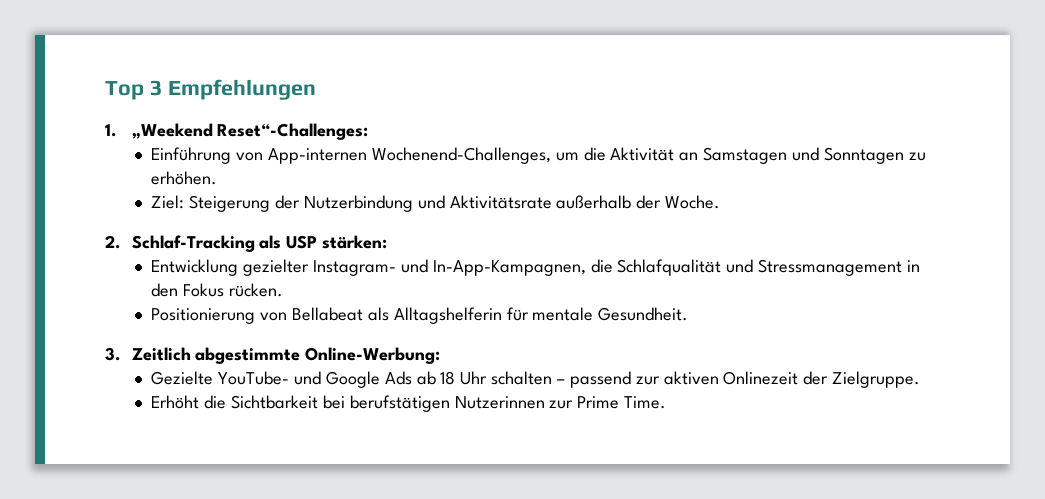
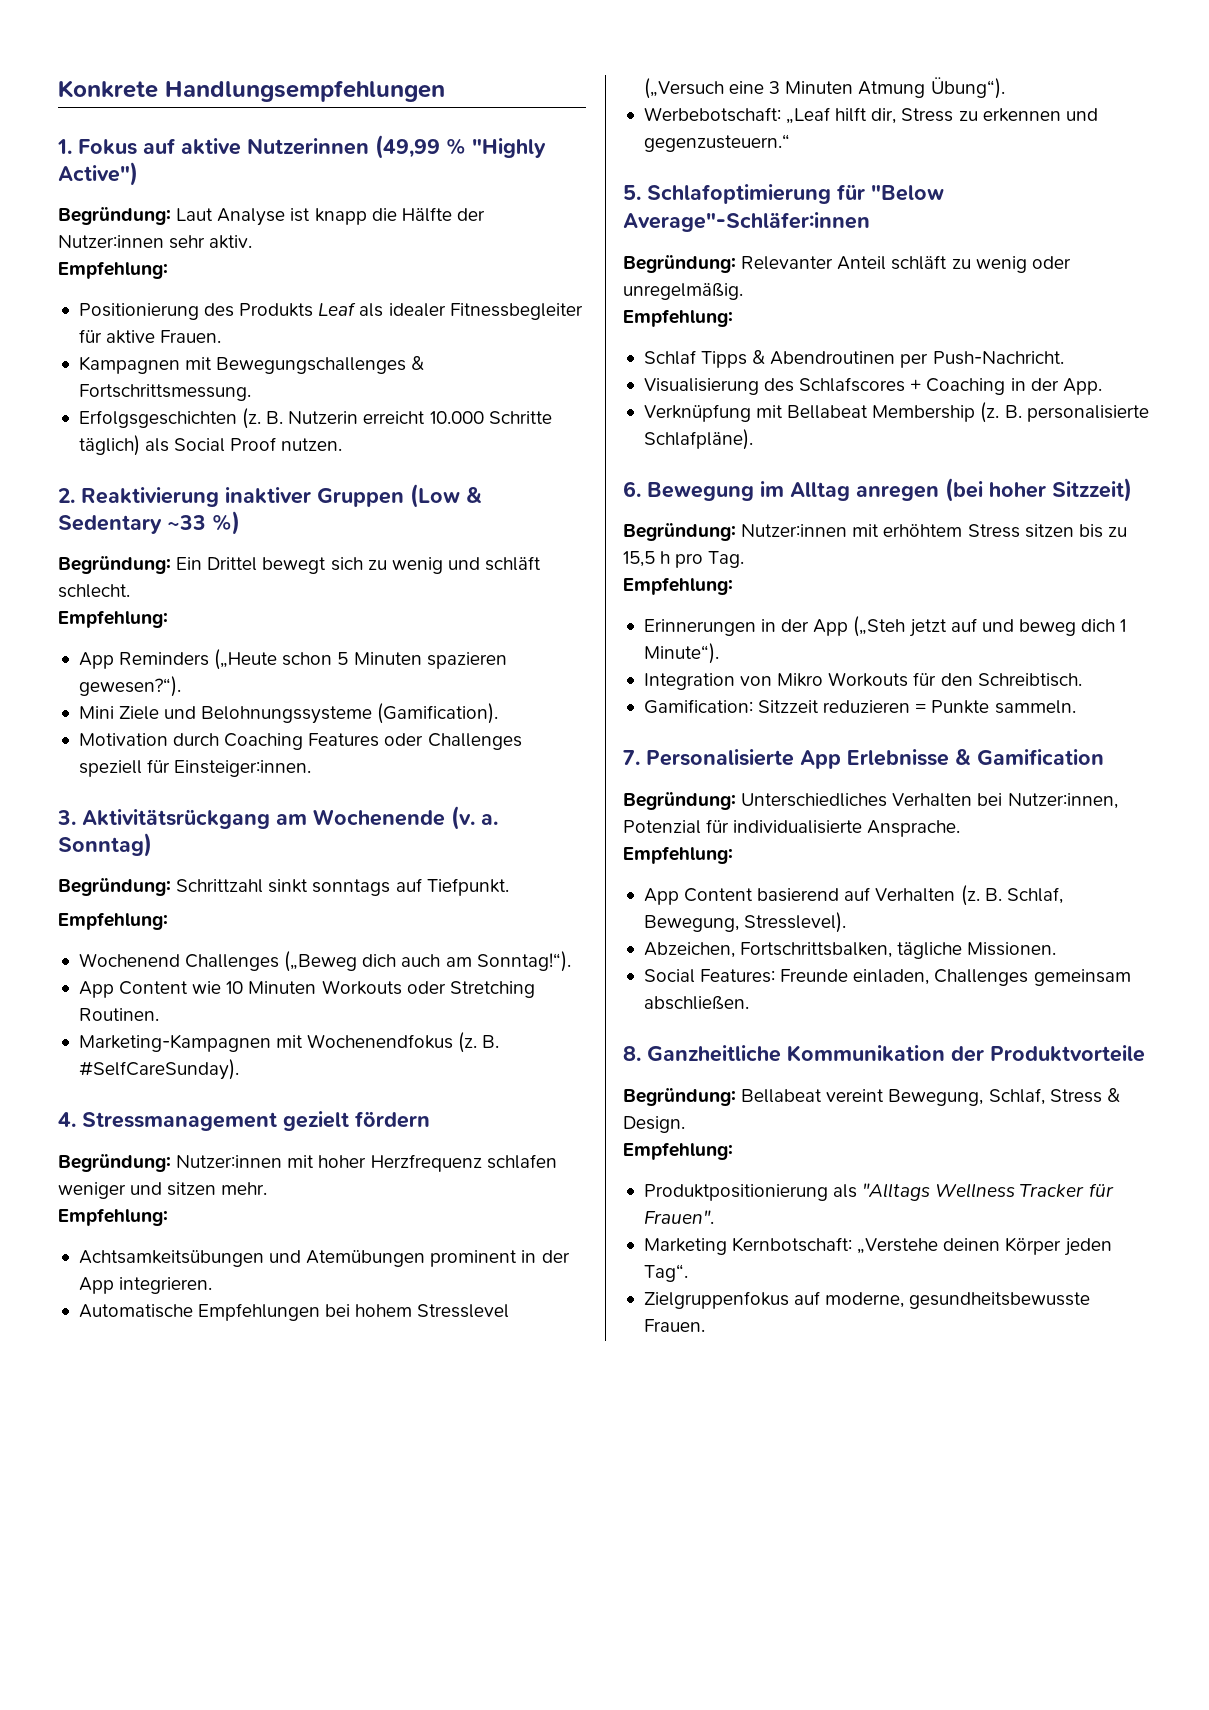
- Top 3 Empfehlungen
- 1. „Weekend Reset“-Challenges:
- Einführung von App-internen Wochenend-Challenges, um die Aktivität an Samstagen und Sonntagen zu erhöhen.
- Ziel: Steigerung der Nutzerbindung und Aktivitätsrate außerhalb der Woche.
- 2. Schlaf-Tracking als USP stärken:
- Entwicklung gezielter Instagram- und In-App-Kampagnen, die Schlafqualität und Stressmanagement in den Fokus rücken.
- Positionierung von Bellabeat als Alltagshelferin für mentale Gesundheit.
- 3. Zeitlich abgestimmte Online-Werbung:
- Gezielte YouTube- und Google Ads ab 18 Uhr schalten – passend zur aktiven Onlinezeit der Zielgruppe.
- Erhöht die Sichtbarkeit bei berufstätigen Nutzerinnen zur Prime Time.
+ Konkrete Handlungsempfehlungen
+ 1. Fokus auf aktive Nutzerinnen (49,99 % "Highly Active")
+ Begründung: Laut Analyse ist knapp die Hälfte der Nutzer:innen sehr aktiv.
+ Empfehlung:
+ Positionierung des Produkts Leaf als idealer Fitnessbegleiter für aktive Frauen.
+ Kampagnen mit Bewegungschallenges & Fortschrittsmessung.
+ Erfolgsgeschichten (z. B. Nutzerin erreicht 10.000 Schritte täglich) als Social Proof nutzen.
+ 2. Reaktivierung inaktiver Gruppen (Low & Sedentary ~33 %)
+ Begründung: Ein Drittel bewegt sich zu wenig und schläft schlecht.
+ Empfehlung:
+ App Reminders („Heute schon 5 Minuten spazieren gewesen?“).
+ Mini Ziele und Belohnungssysteme (Gamification).
+ Motivation durch Coaching Features oder Challenges speziell für Einsteiger:innen.
+ 3. Aktivitätsrückgang am Wochenende (v. a. Sonntag)
+ Begründung: Schrittzahl sinkt sonntags auf Tiefpunkt.
+ Empfehlung:
+ Wochenend Challenges („Beweg dich auch am Sonntag!“).
+ App Content wie 10 Minuten Workouts oder Stretching Routinen.
+ Marketing-Kampagnen mit Wochenendfokus (z. B. #SelfCareSunday).
+ 4. Stressmanagement gezielt fördern
+ Begründung: Nutzer:innen mit hoher Herzfrequenz schlafen weniger und sitzen mehr.
+ Empfehlung:
+ Achtsamkeitsübungen und Atemübungen prominent in der App integrieren.
+ Automatische Empfehlungen bei hohem Stresslevel („Versuch eine 3 Minuten Atmung Übung“).
+ Werbebotschaft: „Leaf hilft dir, Stress zu erkennen und gegenzusteuern.“
+ 5. Schlafoptimierung für "Below Average"-Schläfer:innen
+ Begründung: Relevanter Anteil schläft zu wenig oder unregelmäßig.
+ Empfehlung:
+ Schlaf Tipps & Abendroutinen per Push-Nachricht.
+ Visualisierung des Schlafscores + Coaching in der App.
+ Verknüpfung mit Bellabeat Membership (z. B. personalisierte Schlafpläne).
+ 6. Bewegung im Alltag anregen (bei hoher Sitzzeit)
+ Begründung: Nutzer:innen mit erhöhtem Stress sitzen bis zu 15,5 h pro Tag.
+ Empfehlung:
+ Erinnerungen in der App („Steh jetzt auf und beweg dich 1 Minute“).
+ Integration von Mikro Workouts für den Schreibtisch.
+ Gamification: Sitzzeit reduzieren = Punkte sammeln.
+ 7. Personalisierte App Erlebnisse & Gamification
+ Begründung: Unterschiedliches Verhalten bei Nutzer:innen, Potenzial für individualisierte Ansprache.
+ Empfehlung:
+ App Content basierend auf Verhalten (z. B. Schlaf, Bewegung, Stresslevel).
+ Abzeichen, Fortschrittsbalken, tägliche Missionen.
+ Social Features: Freunde einladen, Challenges gemeinsam abschließen.
+ 8. Ganzheitliche Kommunikation der Produktvorteile
+ Begründung: Bellabeat vereint Bewegung, Schlaf, Stress & Design.
+ Empfehlung:
+ Produktpositionierung als "Alltags Wellness Tracker für Frauen".
+ Marketing Kernbotschaft: „Verstehe deinen Körper jeden Tag“.
+ Zielgruppenfokus auf moderne, gesundheitsbewusste Frauen.

